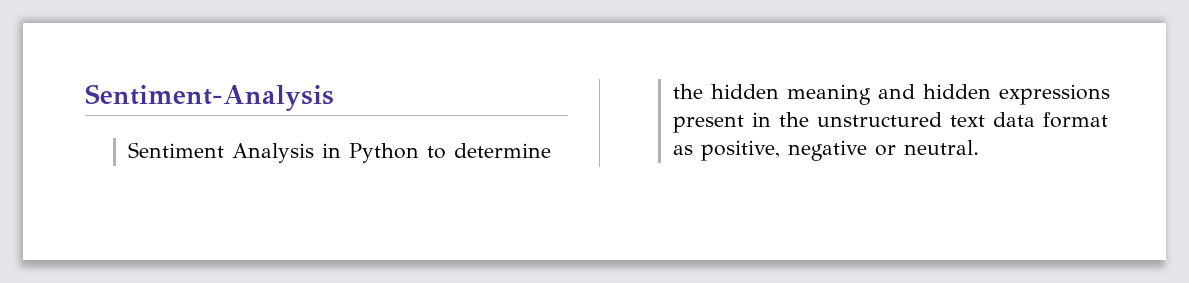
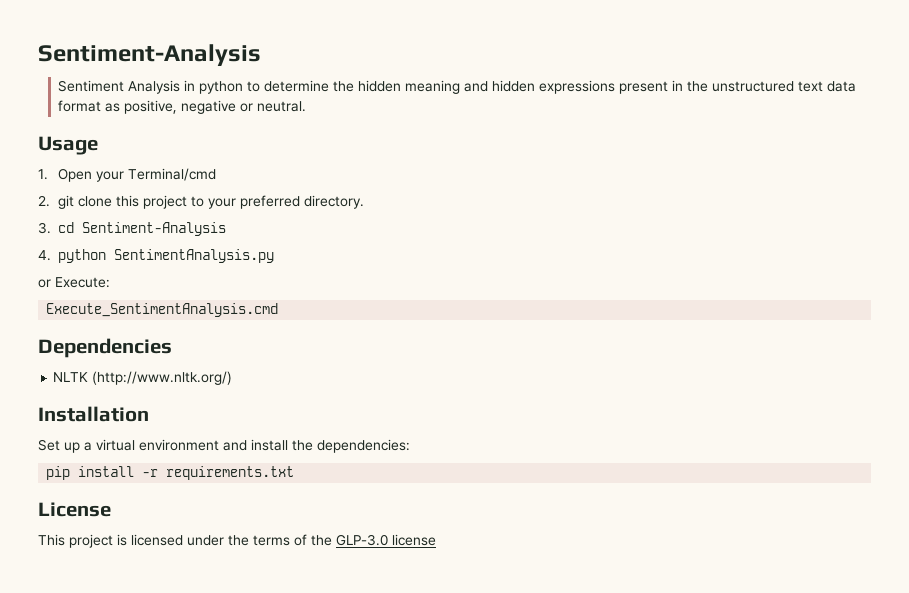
- Sentiment Analysis in Python to determine the hidden meaning and hidden expressions present in the unstructured text data format as positive, negative or neutral.
+ Sentiment Analysis in python to determine the hidden meaning and hidden expressions present in the unstructured text data format as positive, negative or neutral.
+ Usage
+ 1. Open your Terminal/cmd
+ 2. git clone this project to your preferred directory.
+ 3. cd Sentiment-Analysis
+ 4. python SentimentAnalysis.py
+ or Execute:
+ Execute_SentimentAnalysis.cmd
+ Dependencies
+ NLTK (http://www.nltk.org/)
+ Installation
+ Set up a virtual environment and install the dependencies:
+ pip install -r requirements.txt
+ License
+ This project is licensed under the terms of the GLP-3.0 license

